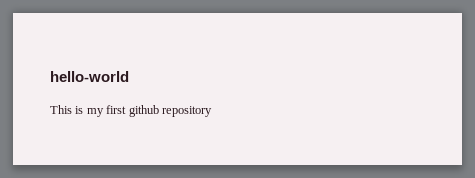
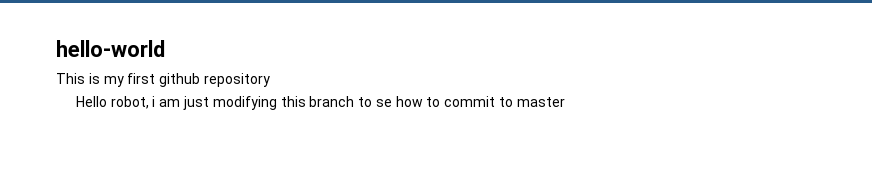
+ Hello robot, i am just modifying this branch to se how to commit to master

